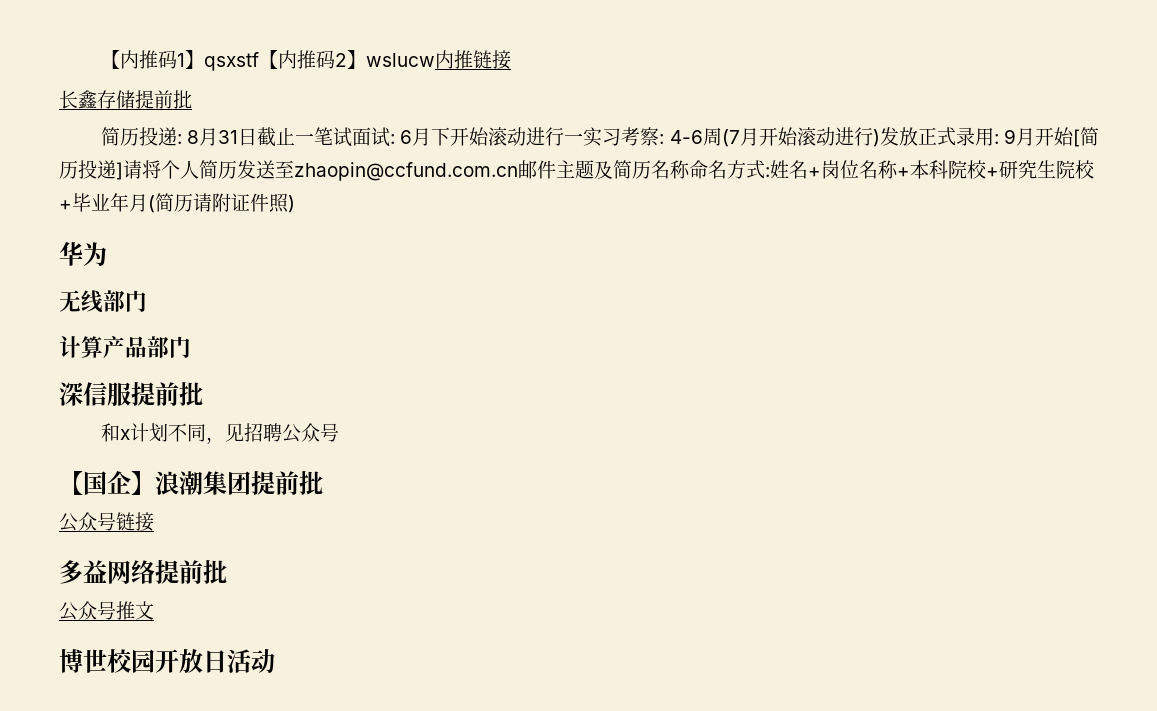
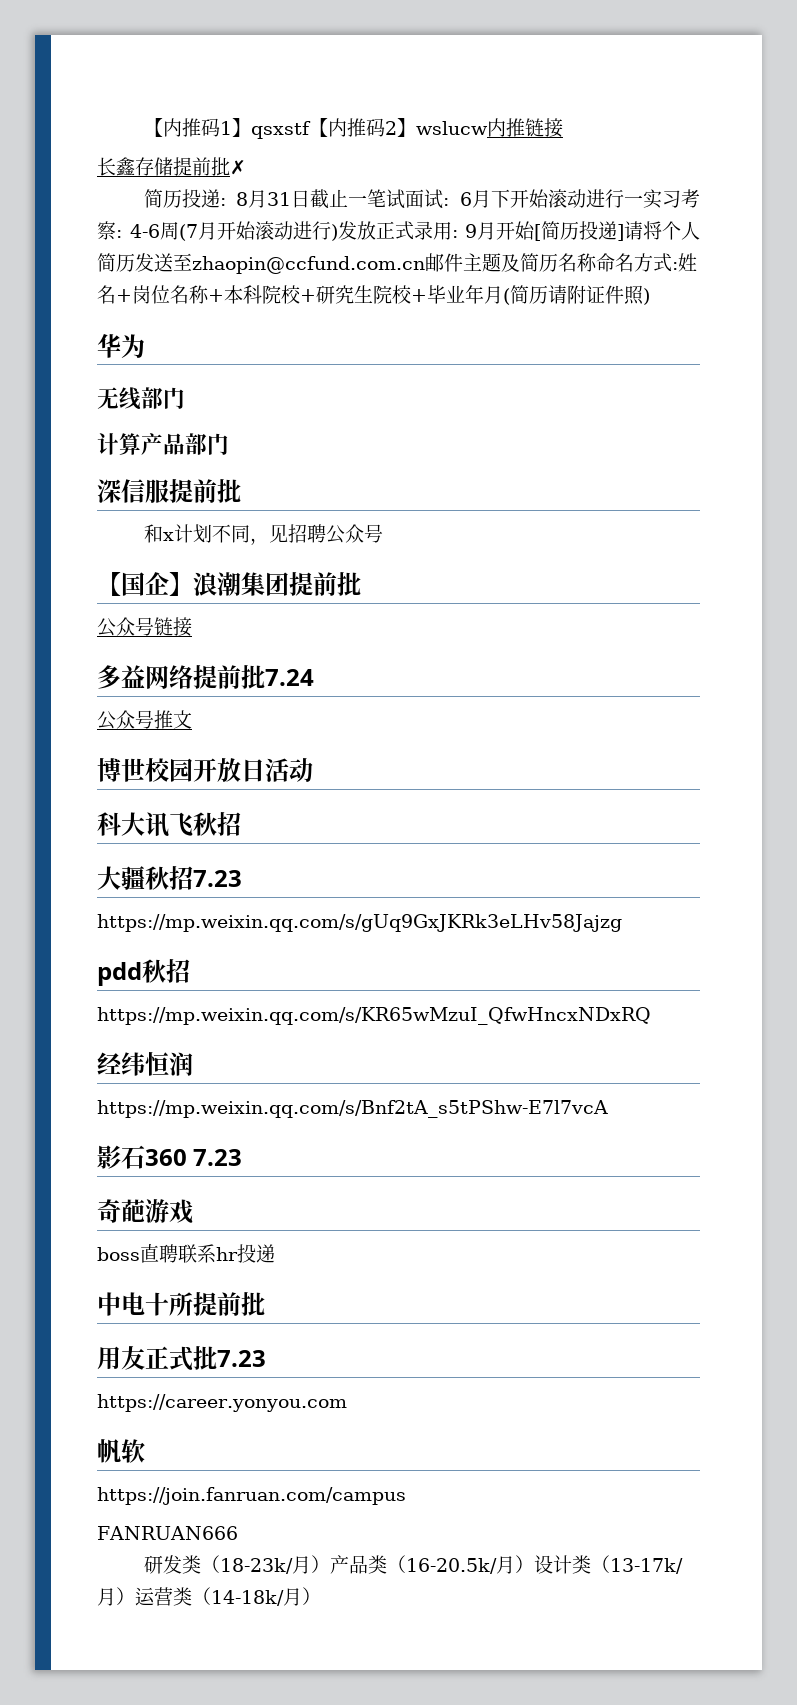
- 长鑫存储提前批
+ 长鑫存储提前批✗
- 多益网络提前批
+ 多益网络提前批7.24
+ 科大讯飞秋招
+ 大疆秋招7.23
+ https://mp.weixin.qq.com/s/gUq9GxJKRk3eLHv58Jajzg
+ pdd秋招
+ https://mp.weixin.qq.com/s/KR65wMzuI_QfwHncxNDxRQ
+ 经纬恒润
+ https://mp.weixin.qq.com/s/Bnf2tA_s5tPShw-E7l7vcA
+ 影石360 7.23
+ 奇葩游戏
+ boss直聘联系hr投递
+ 中电十所提前批
+ 用友正式批7.23
+ https://career.yonyou.com
+ 帆软
+ https://join.fanruan.com/campus
+ FANRUAN666
+ 研发类（18-23k/月）产品类（16-20.5k/月）设计类（13-17k/月）运营类（14-18k/月）

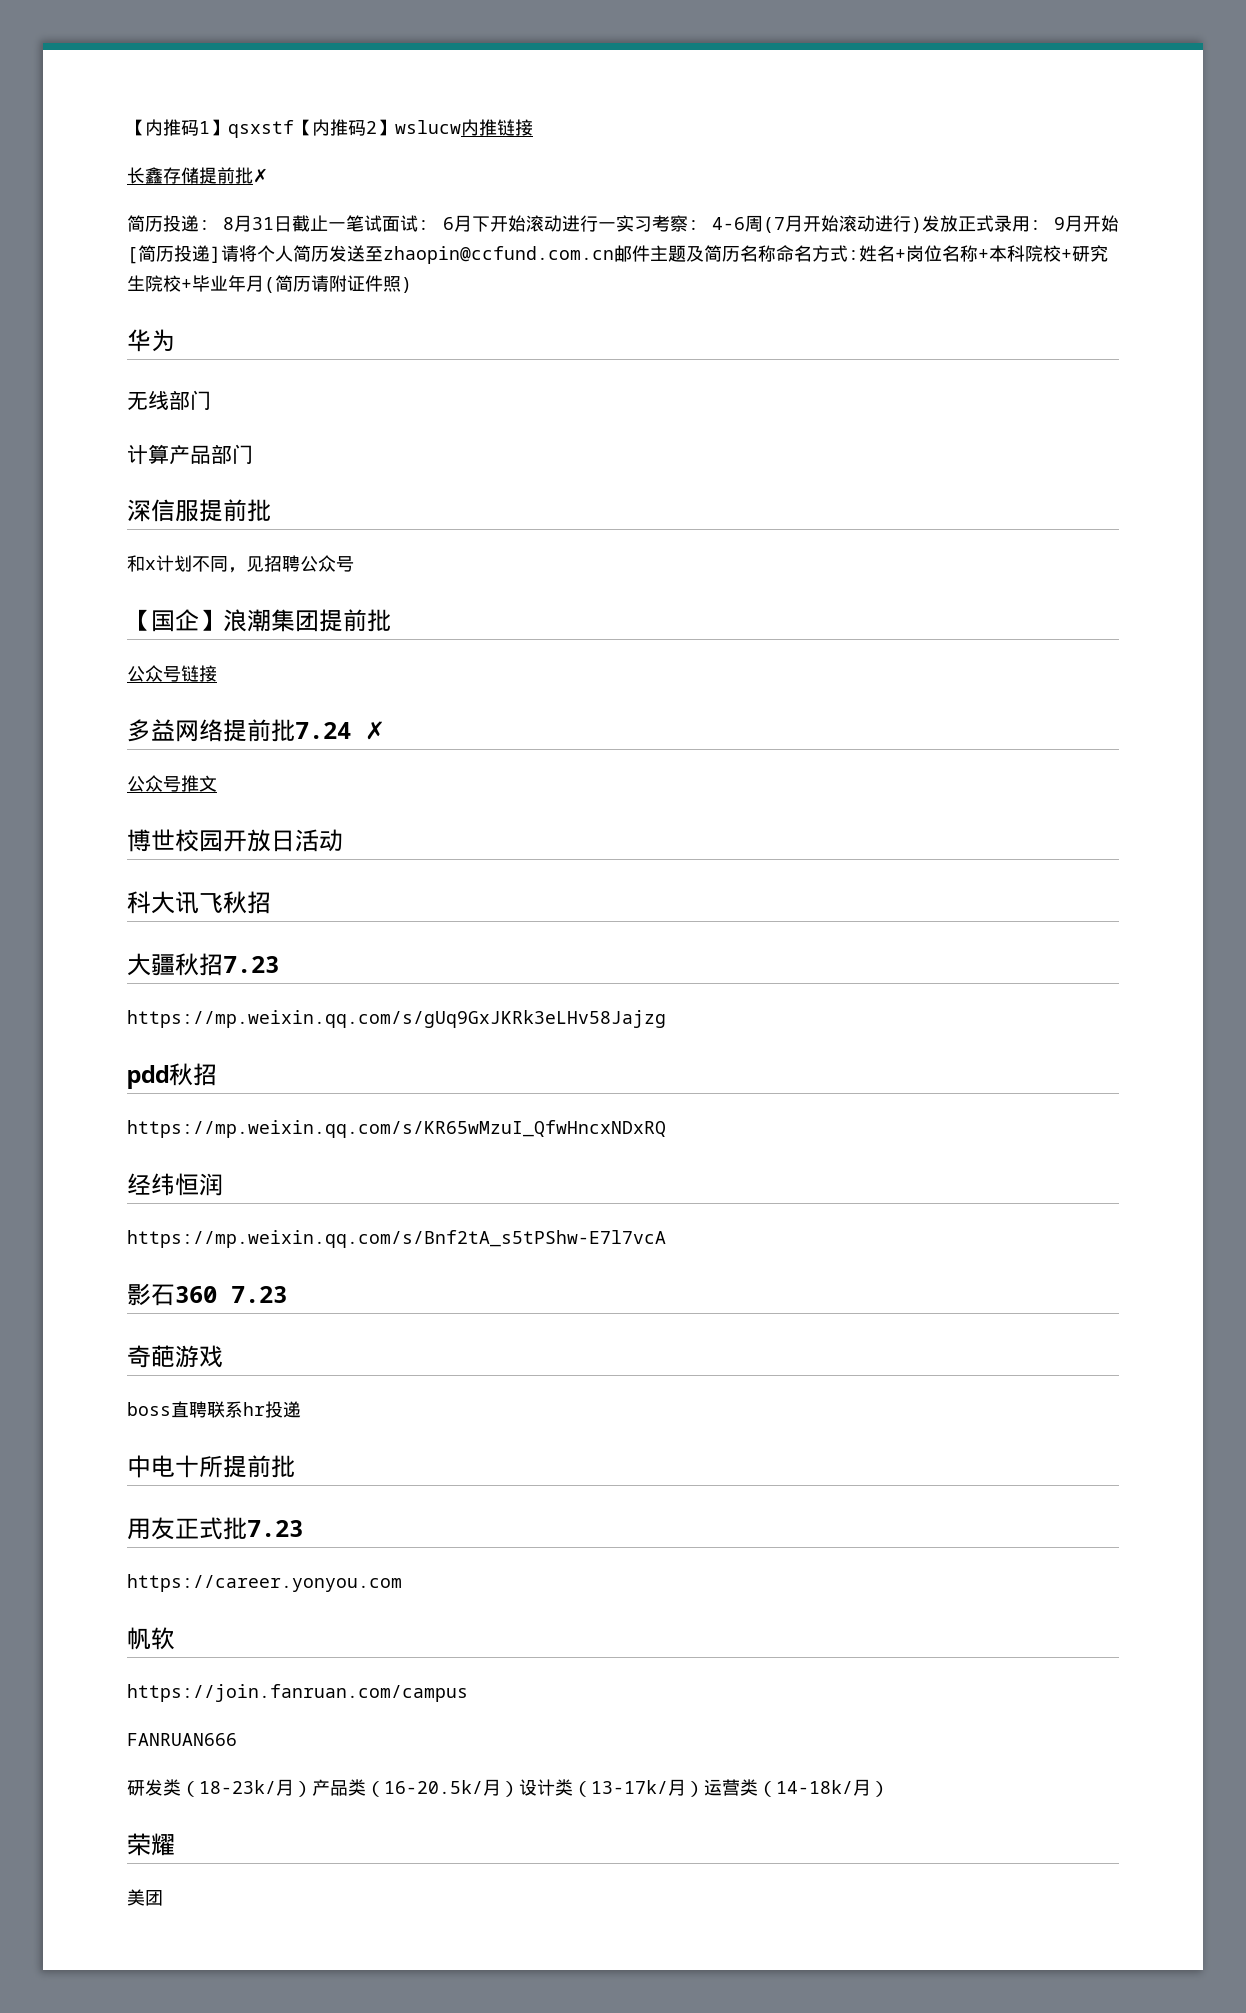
- 多益网络提前批7.24
+ 多益网络提前批7.24 ✗
+ 荣耀
+ 美团

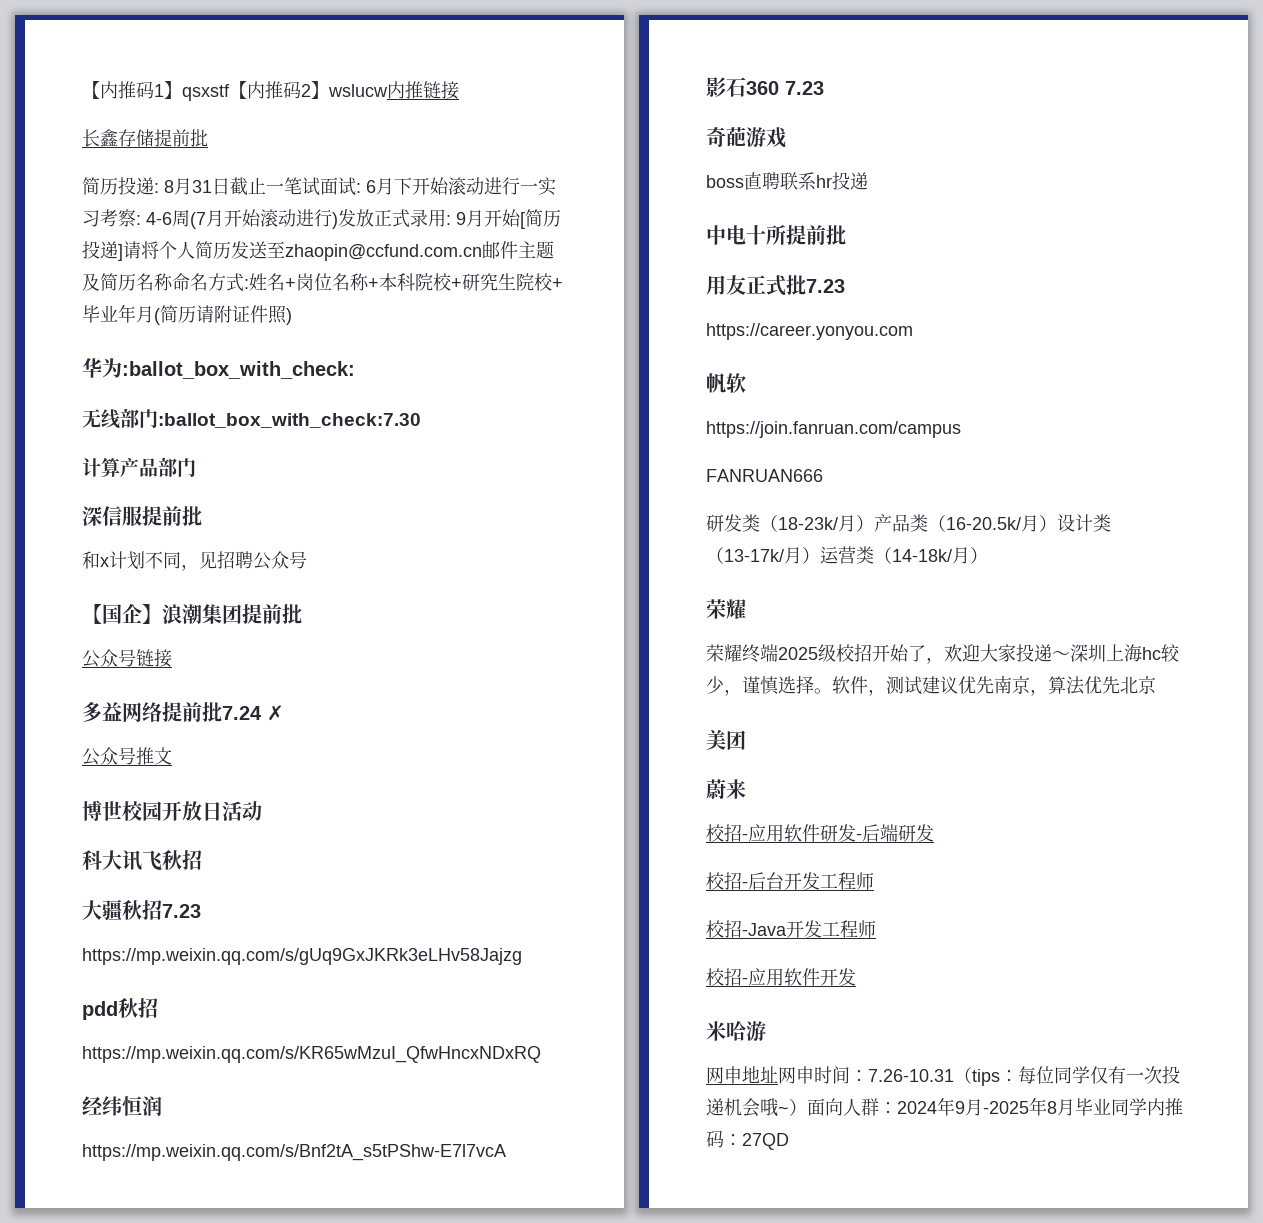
- 长鑫存储提前批✗
+ 长鑫存储提前批
- 华为
+ 华为:ballot_box_with_check:
- 无线部门
+ 无线部门:ballot_box_with_check:7.30
+ 荣耀终端2025级校招开始了，欢迎大家投递～深圳上海hc较少，谨慎选择。软件，测试建议优先南京，算法优先北京
  美团
+ 蔚来
+ 校招-应用软件研发-后端研发
+ 校招-后台开发工程师
+ 校招-Java开发工程师
+ 校招-应用软件开发
+ 米哈游
+ 网申地址网申时间：7.26-10.31（tips：每位同学仅有一次投递机会哦~）面向人群：2024年9月-2025年8月毕业同学内推码：27QD

